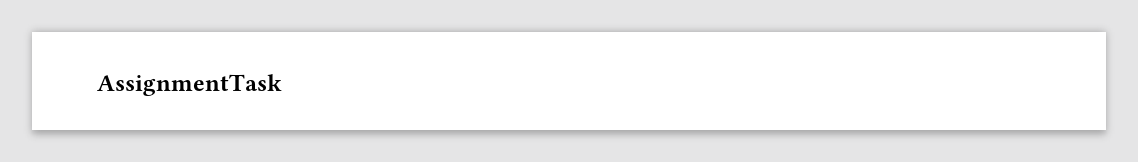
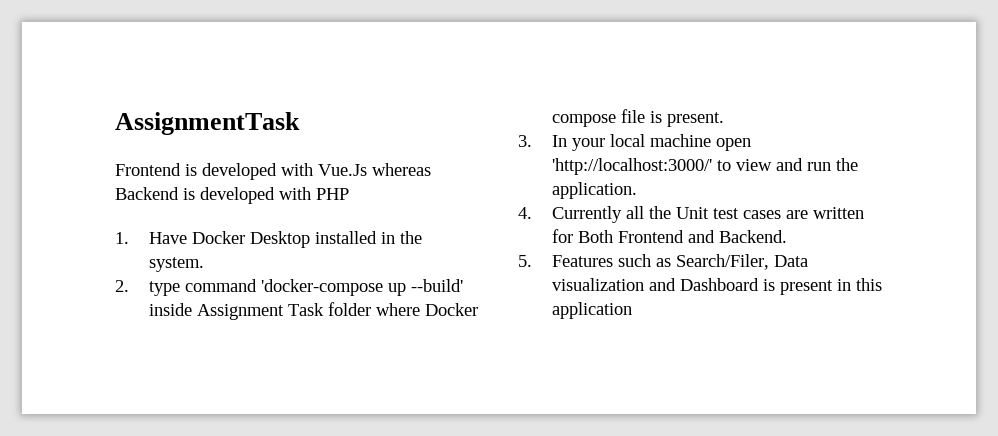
+ Frontend is developed with Vue.Js whereas Backend is developed with PHP
+ 1. Have Docker Desktop installed in the system.
+ 2. type command 'docker-compose up --build' inside Assignment Task folder where Docker compose file is present.
+ 3. In your local machine open 'http://localhost:3000/' to view and run the application.
+ 4. Currently all the Unit test cases are written for Both Frontend and Backend.
+ 5. Features such as Search/Filer, Data visualization and Dashboard is present in this application

